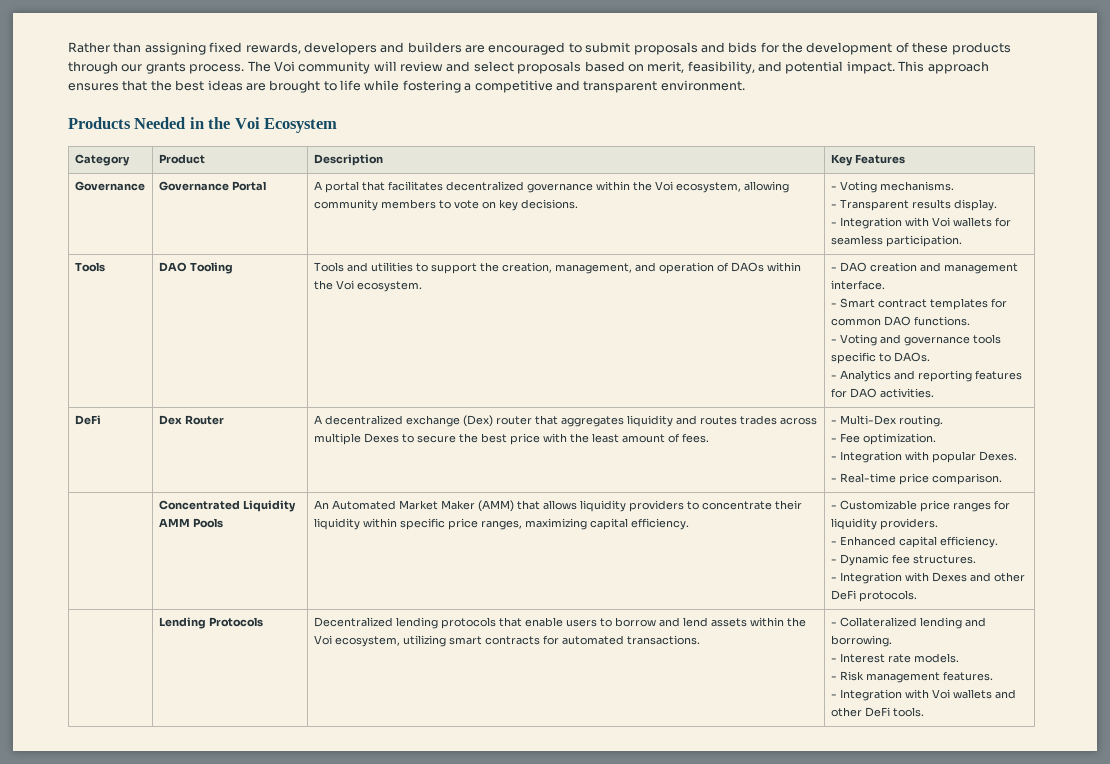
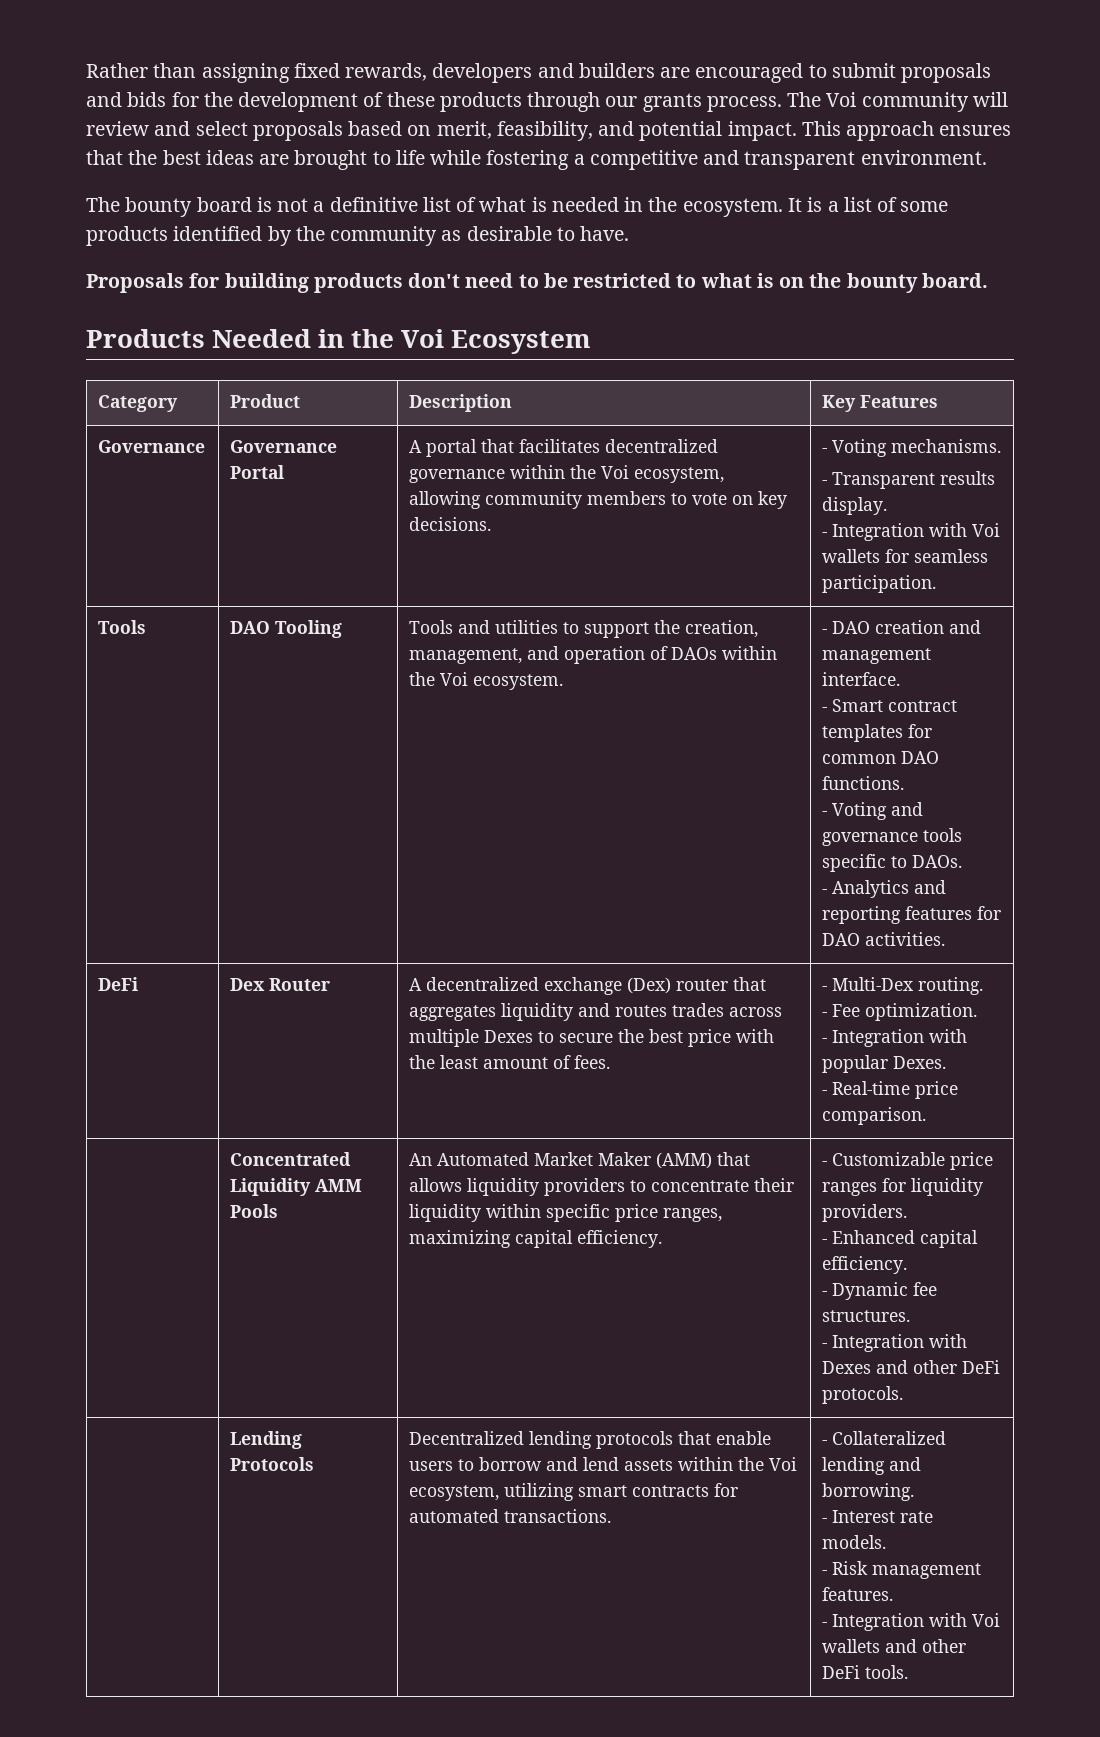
+ The bounty board is not a definitive list of what is needed in the ecosystem. It is a list of some products identified by the community as desirable to have.
+ Proposals for building products don't need to be restricted to what is on the bounty board.

